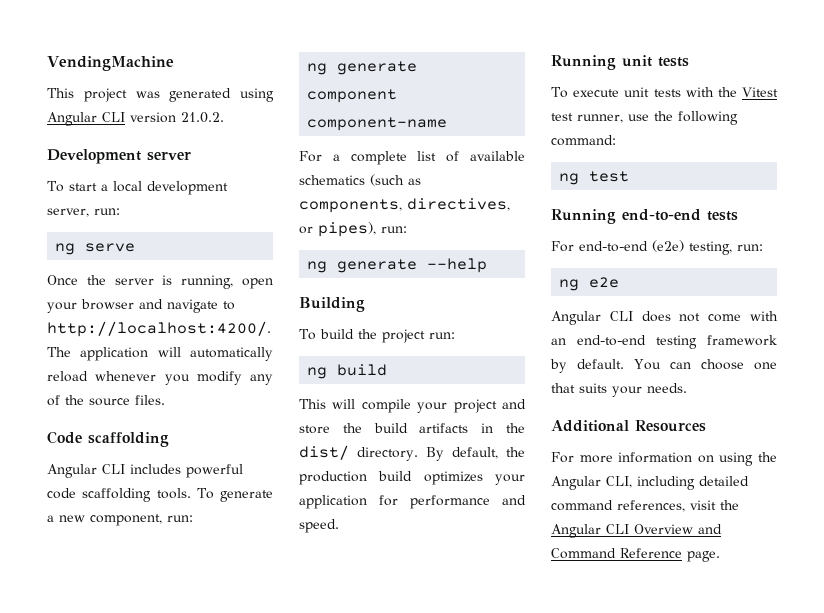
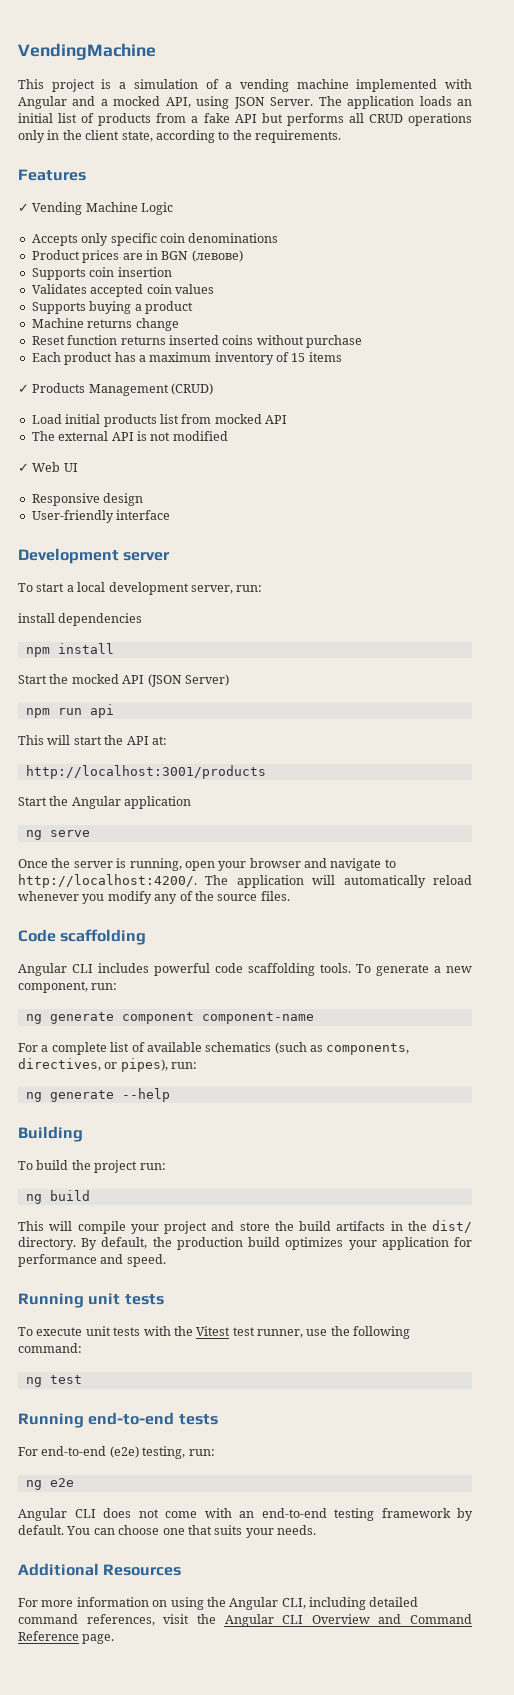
- This project was generated using Angular CLI version 21.0.2.
+ This project is a simulation of a vending machine implemented with Angular and a mocked API, using JSON Server. The application loads an initial list of products from a fake API but performs all CRUD operations only in the client state, according to the requirements.
+ Features
+ ✓ Vending Machine Logic
+ Accepts only specific coin denominations
+ Product prices are in BGN (левове)
+ Supports coin insertion
+ Validates accepted coin values
+ Supports buying a product
+ Machine returns change
+ Reset function returns inserted coins without purchase
+ Each product has a maximum inventory of 15 items
+ ✓ Products Management (CRUD)
+ Load initial products list from mocked API
+ The external API is not modified
+ ✓ Web UI
+ Responsive design
+ User-friendly interface
+ install dependencies
+ npm install
+ Start the mocked API (JSON Server)
+ npm run api
+ This will start the API at:
+ http://localhost:3001/products
+ Start the Angular application

